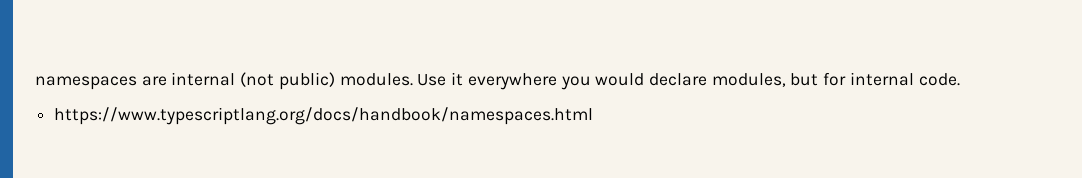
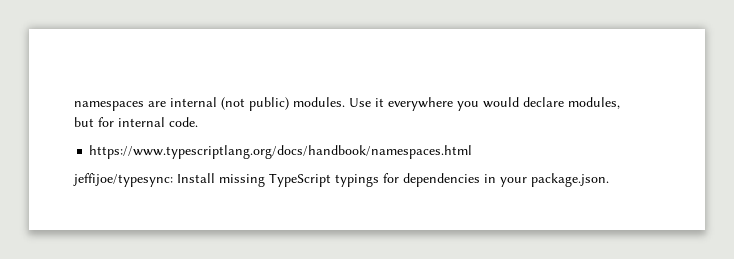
+ jeffijoe/typesync: Install missing TypeScript typings for dependencies in your package.json.

